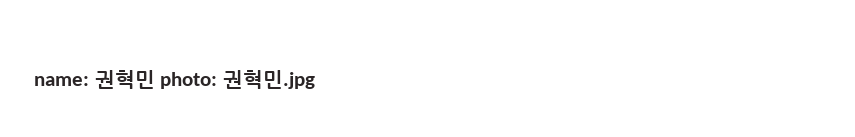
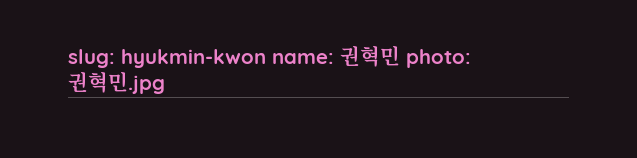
- name: 권혁민 photo: 권혁민.jpg
+ slug: hyukmin-kwon name: 권혁민 photo: 권혁민.jpg

